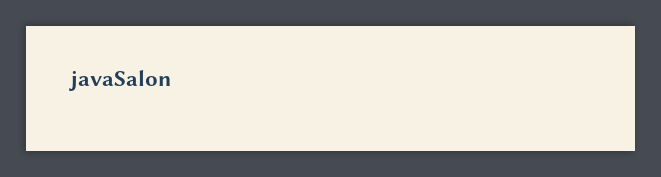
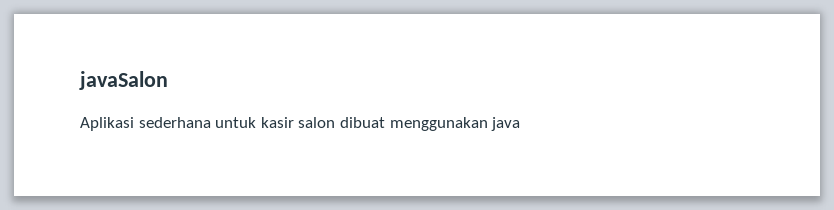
+ Aplikasi sederhana untuk kasir salon dibuat menggunakan java

